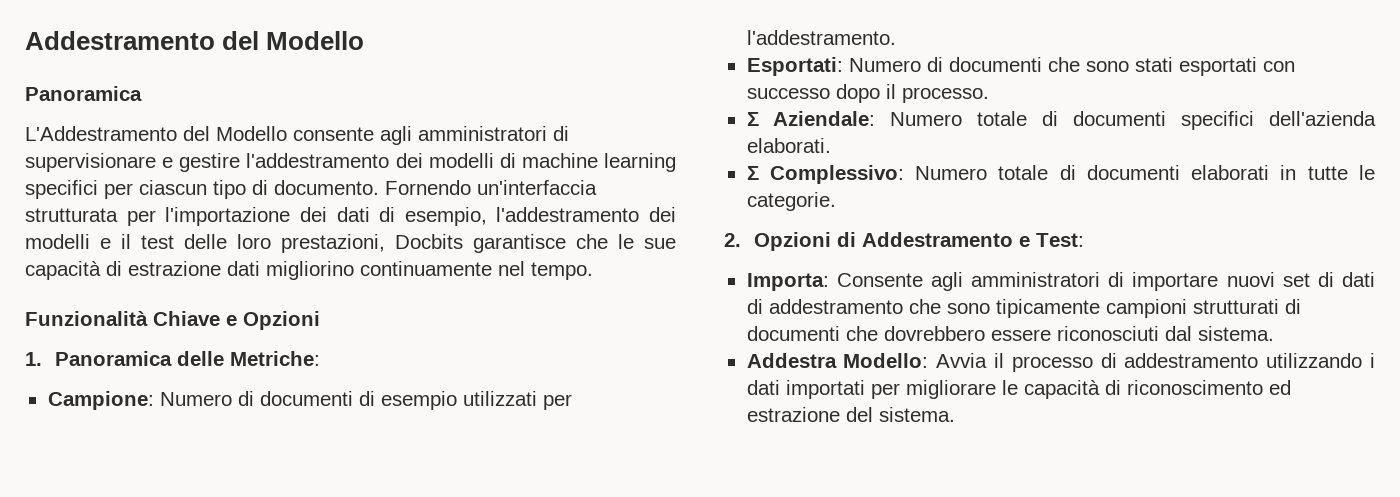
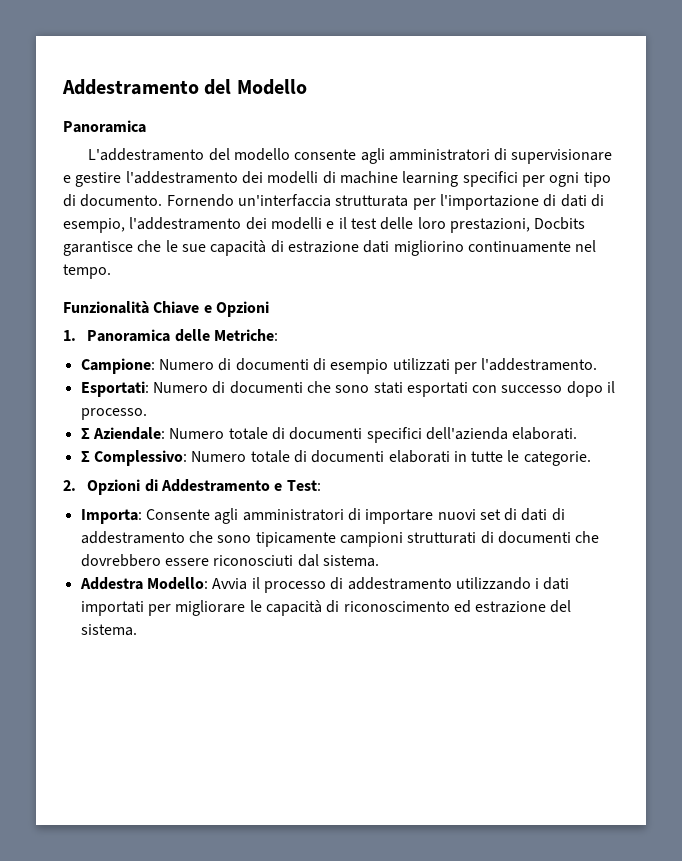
- L'Addestramento del Modello consente agli amministratori di supervisionare e gestire l'addestramento dei modelli di machine learning specifici per ciascun tipo di documento.
+ L'addestramento del modello consente agli amministratori di supervisionare e gestire l'addestramento dei modelli di machine learning specifici per ogni tipo di documento.
- Fornendo un'interfaccia strutturata per l'importazione dei dati di esempio, l'addestramento dei modelli e il test delle loro prestazioni, Docbits garantisce che le sue capacità di estrazione dati migliorino continuamente nel tempo.
+ Fornendo un'interfaccia strutturata per l'importazione di dati di esempio, l'addestramento dei modelli e il test delle loro prestazioni, Docbits garantisce che le sue capacità di estrazione dati migliorino continuamente nel tempo.

